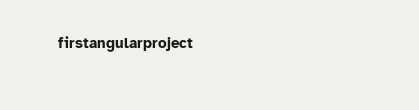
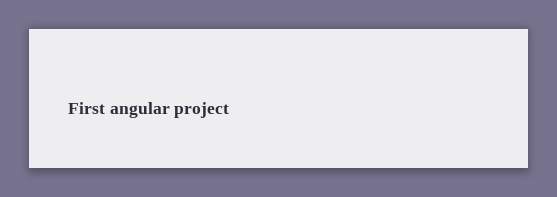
- firstangularproject
+ First angular project

